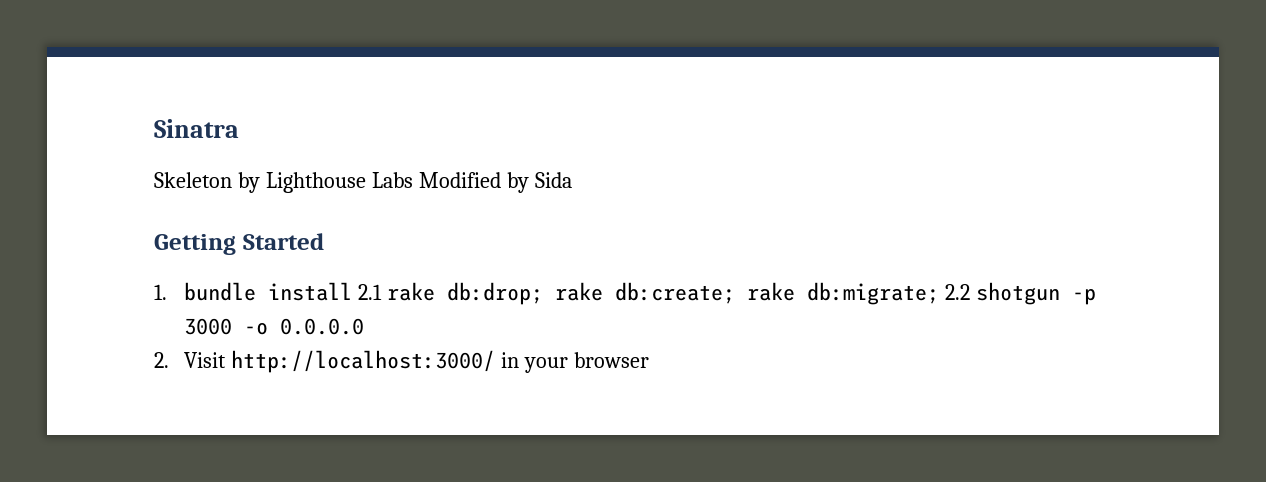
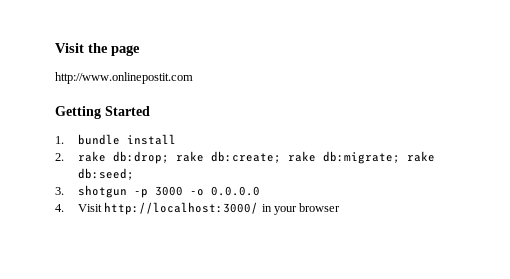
- Sinatra
- Skeleton by Lighthouse Labs Modified by Sida
+ Visit the page
+ http://www.onlinepostit.com
- 1. bundle install 2.1 rake db:drop; rake db:create; rake db:migrate; 2.2 shotgun -p 3000 -o 0.0.0.0
+ 1. bundle install
+ 2. rake db:drop; rake db:create; rake db:migrate; rake db:seed;
+ 3. shotgun -p 3000 -o 0.0.0.0
- 2. Visit http://localhost:3000/ in your browser
+ 4. Visit http://localhost:3000/ in your browser

